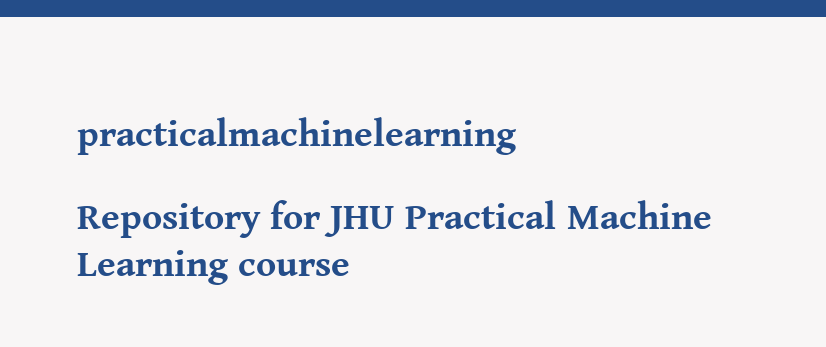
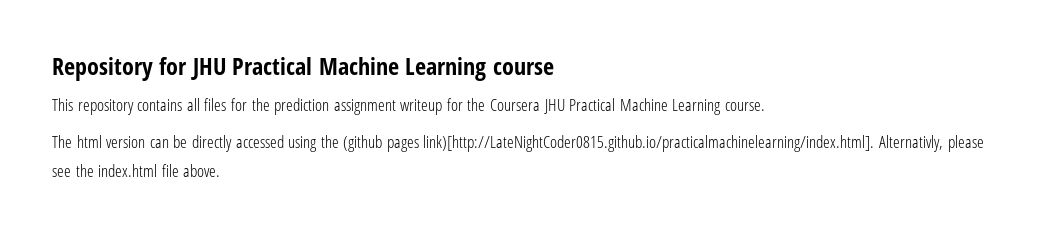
- practicalmachinelearning
+ This repository contains all files for the prediction assignment writeup for the Coursera JHU Practical Machine Learning course.
+ The html version can be directly accessed using the (github pages link)[http://LateNightCoder0815.github.io/practicalmachinelearning/index.html]. Alternativly, please see the index.html file above.

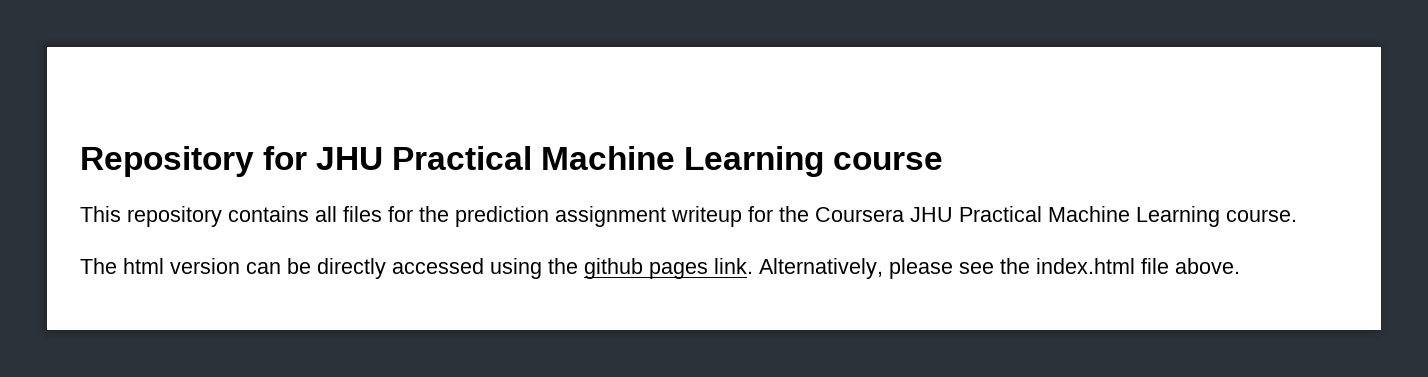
- The html version can be directly accessed using the (github pages link)[http://LateNightCoder0815.github.io/practicalmachinelearning/index.html]. Alternativly, please see the index.html file above.
+ The html version can be directly accessed using the github pages link. Alternatively, please see the index.html file above.

